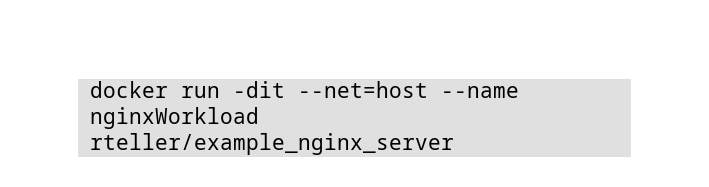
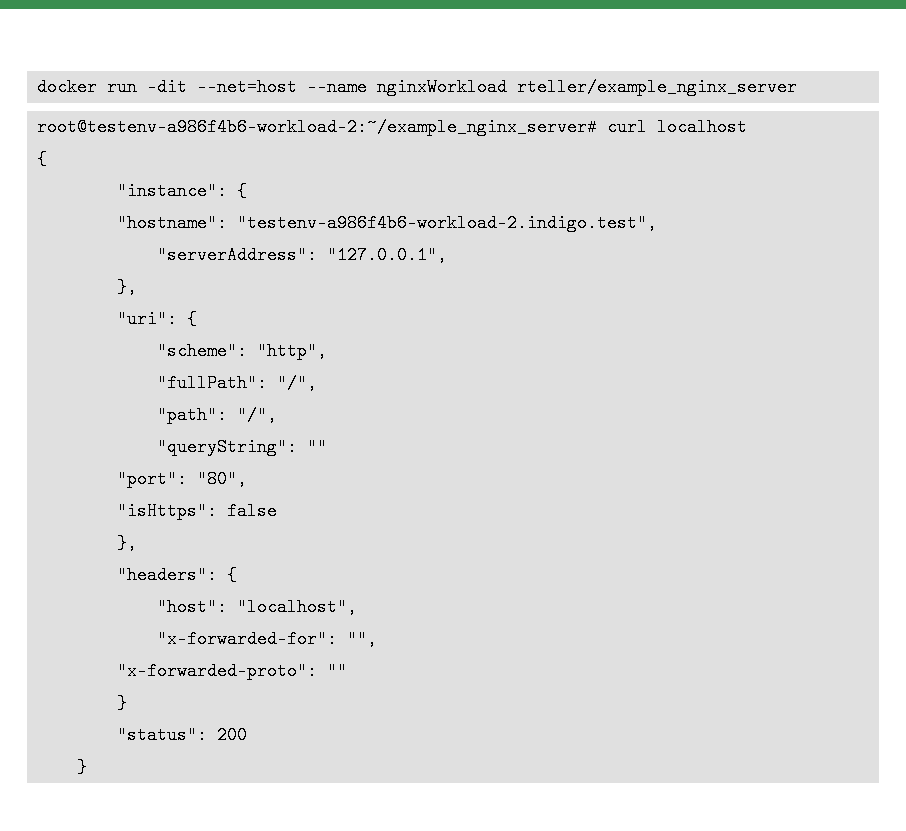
+ root@testenv-a986f4b6-workload-2:~/example_nginx_server# curl localhost
+ {
+ "instance": {
+ "hostname": "testenv-a986f4b6-workload-2.indigo.test",
+ "serverAddress": "127.0.0.1",
+ },
+ "uri": {
+ "scheme": "http",
+ "fullPath": "/",
+ "path": "/",
+ "queryString": ""
+ "port": "80",
+ "isHttps": false
+ },
+ "headers": {
+ "host": "localhost",
+ "x-forwarded-for": "",
+ "x-forwarded-proto": ""
+ }
+ "status": 200
+ }

